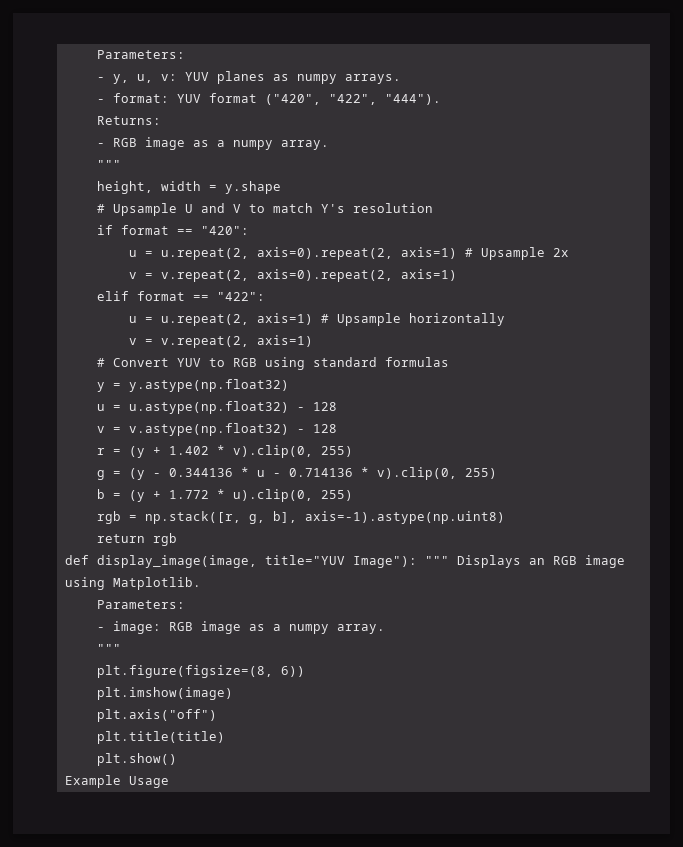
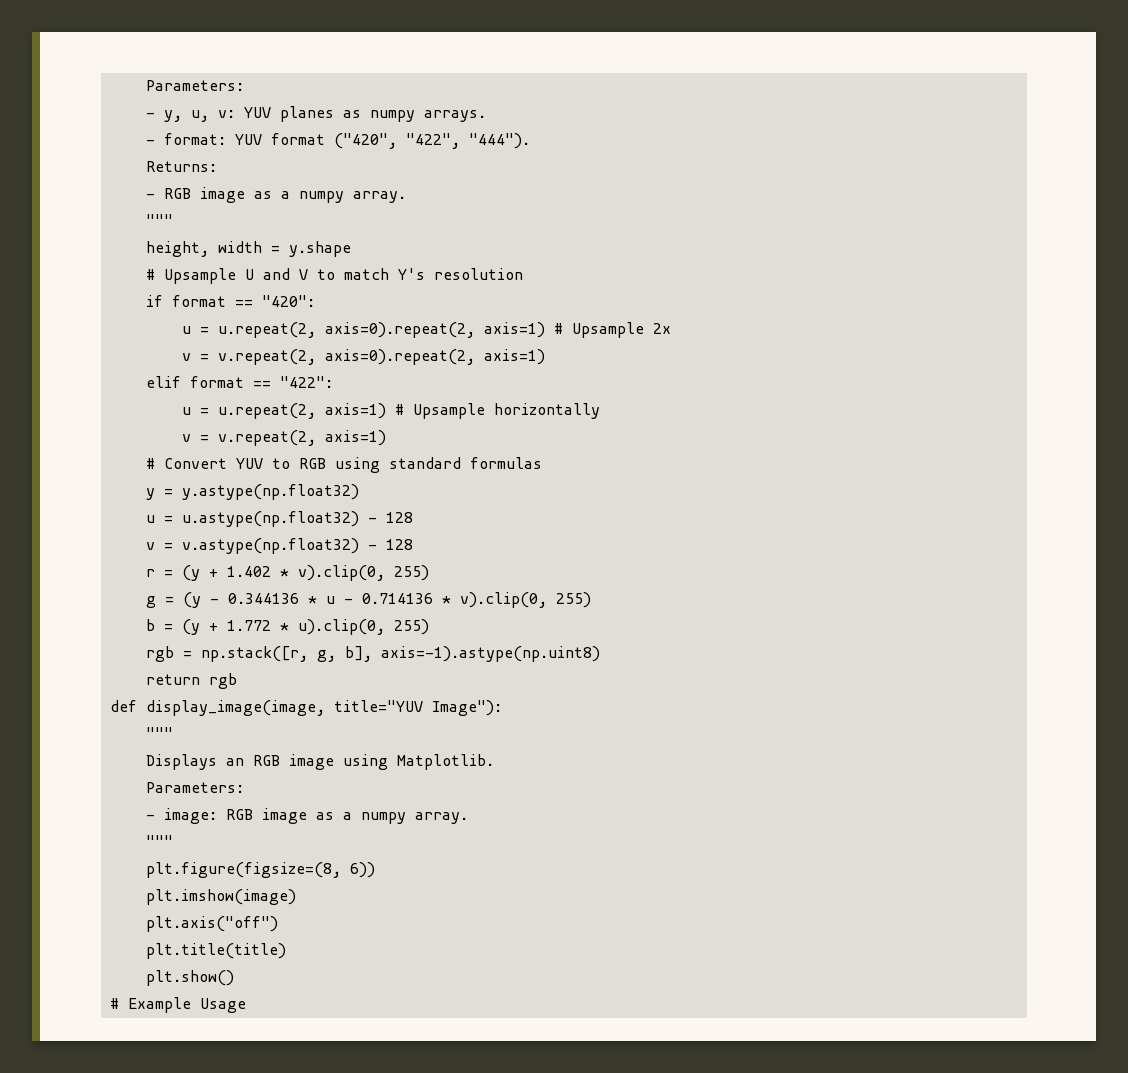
- def display_image(image, title="YUV Image"): """ Displays an RGB image using Matplotlib.
+ def display_image(image, title="YUV Image"):
+ """
+ Displays an RGB image using Matplotlib.
- Example Usage
+ # Example Usage

